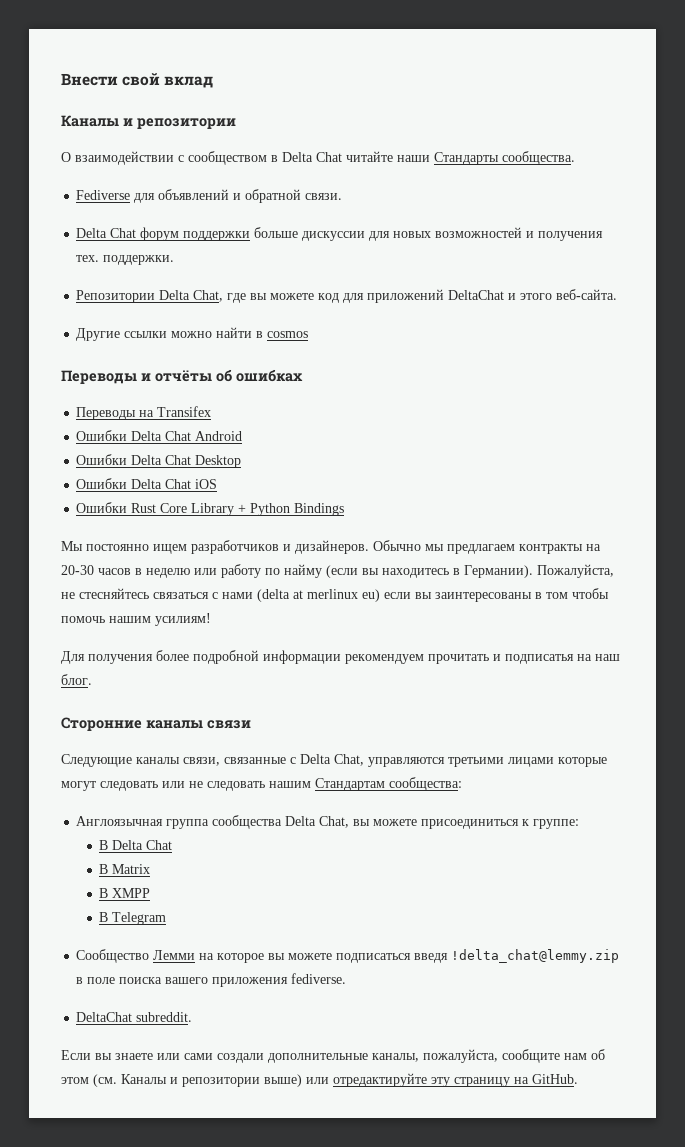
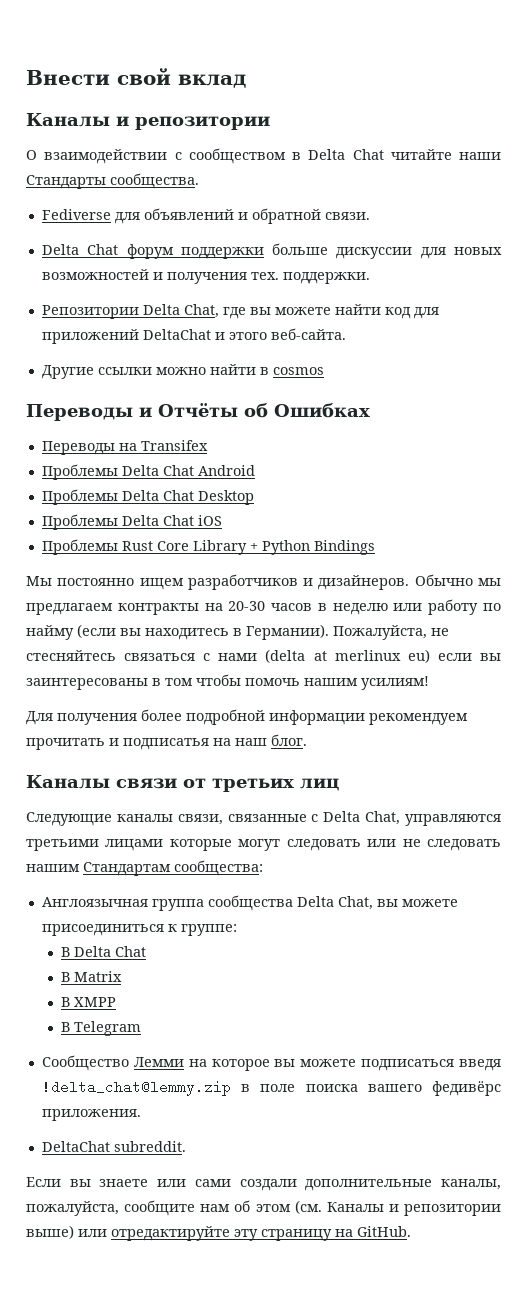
- Репозитории Delta Chat, где вы можете код для приложений DeltaChat и этого веб-сайта.
+ Репозитории Delta Chat, где вы можете найти код для приложений DeltaChat и этого веб-сайта.
- Переводы и отчёты об ошибках
+ Переводы и Отчёты об Ошибках
- Ошибки Delta Chat Android
+ Проблемы Delta Chat Android
- Ошибки Delta Chat Desktop
+ Проблемы Delta Chat Desktop
- Ошибки Delta Chat iOS
+ Проблемы Delta Chat iOS
- Ошибки Rust Core Library + Python Bindings
+ Проблемы Rust Core Library + Python Bindings
- Сторонние каналы связи
+ Каналы связи от третьих лиц
- Сообщество Лемми на которое вы можете подписаться введя !delta_chat@lemmy.zip в поле поиска вашего приложения fediverse.
+ Сообщество Лемми на которое вы можете подписаться введя !delta_chat@lemmy.zip в поле поиска вашего федивёрс приложения.

